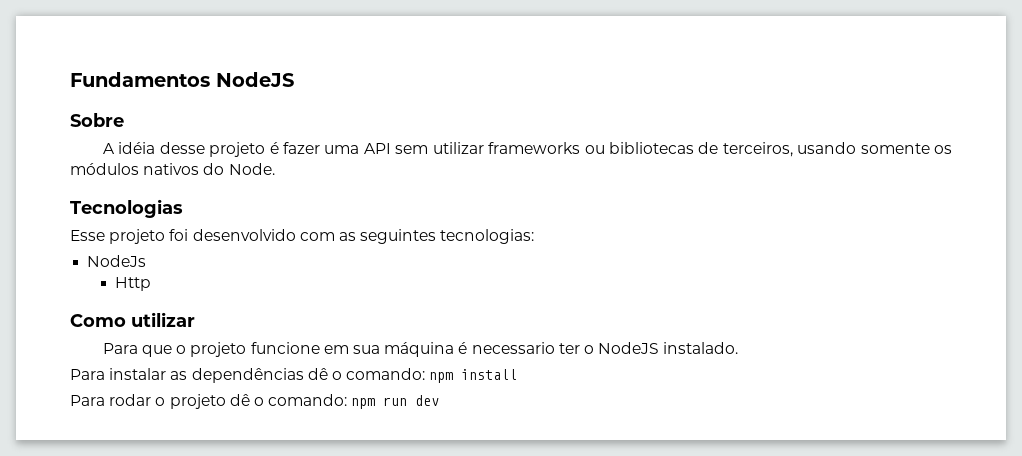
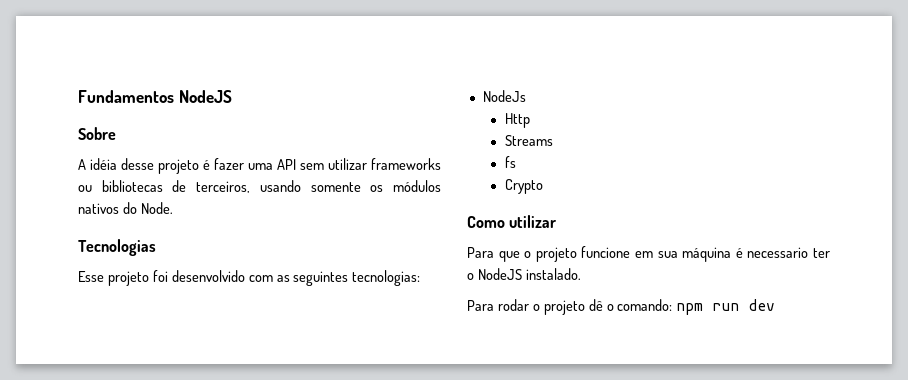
+ Streams
+ fs
+ Crypto
- Para instalar as dependências dê o comando: npm install

